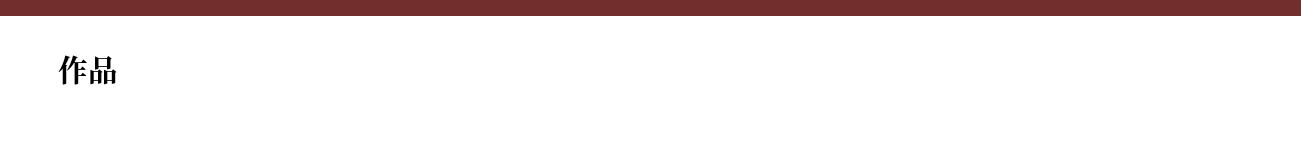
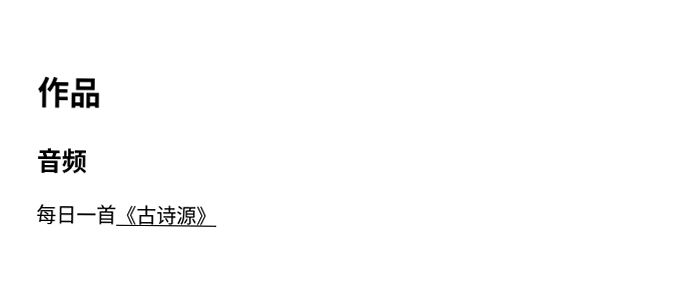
+ 音频
+ 每日一首《古诗源》

